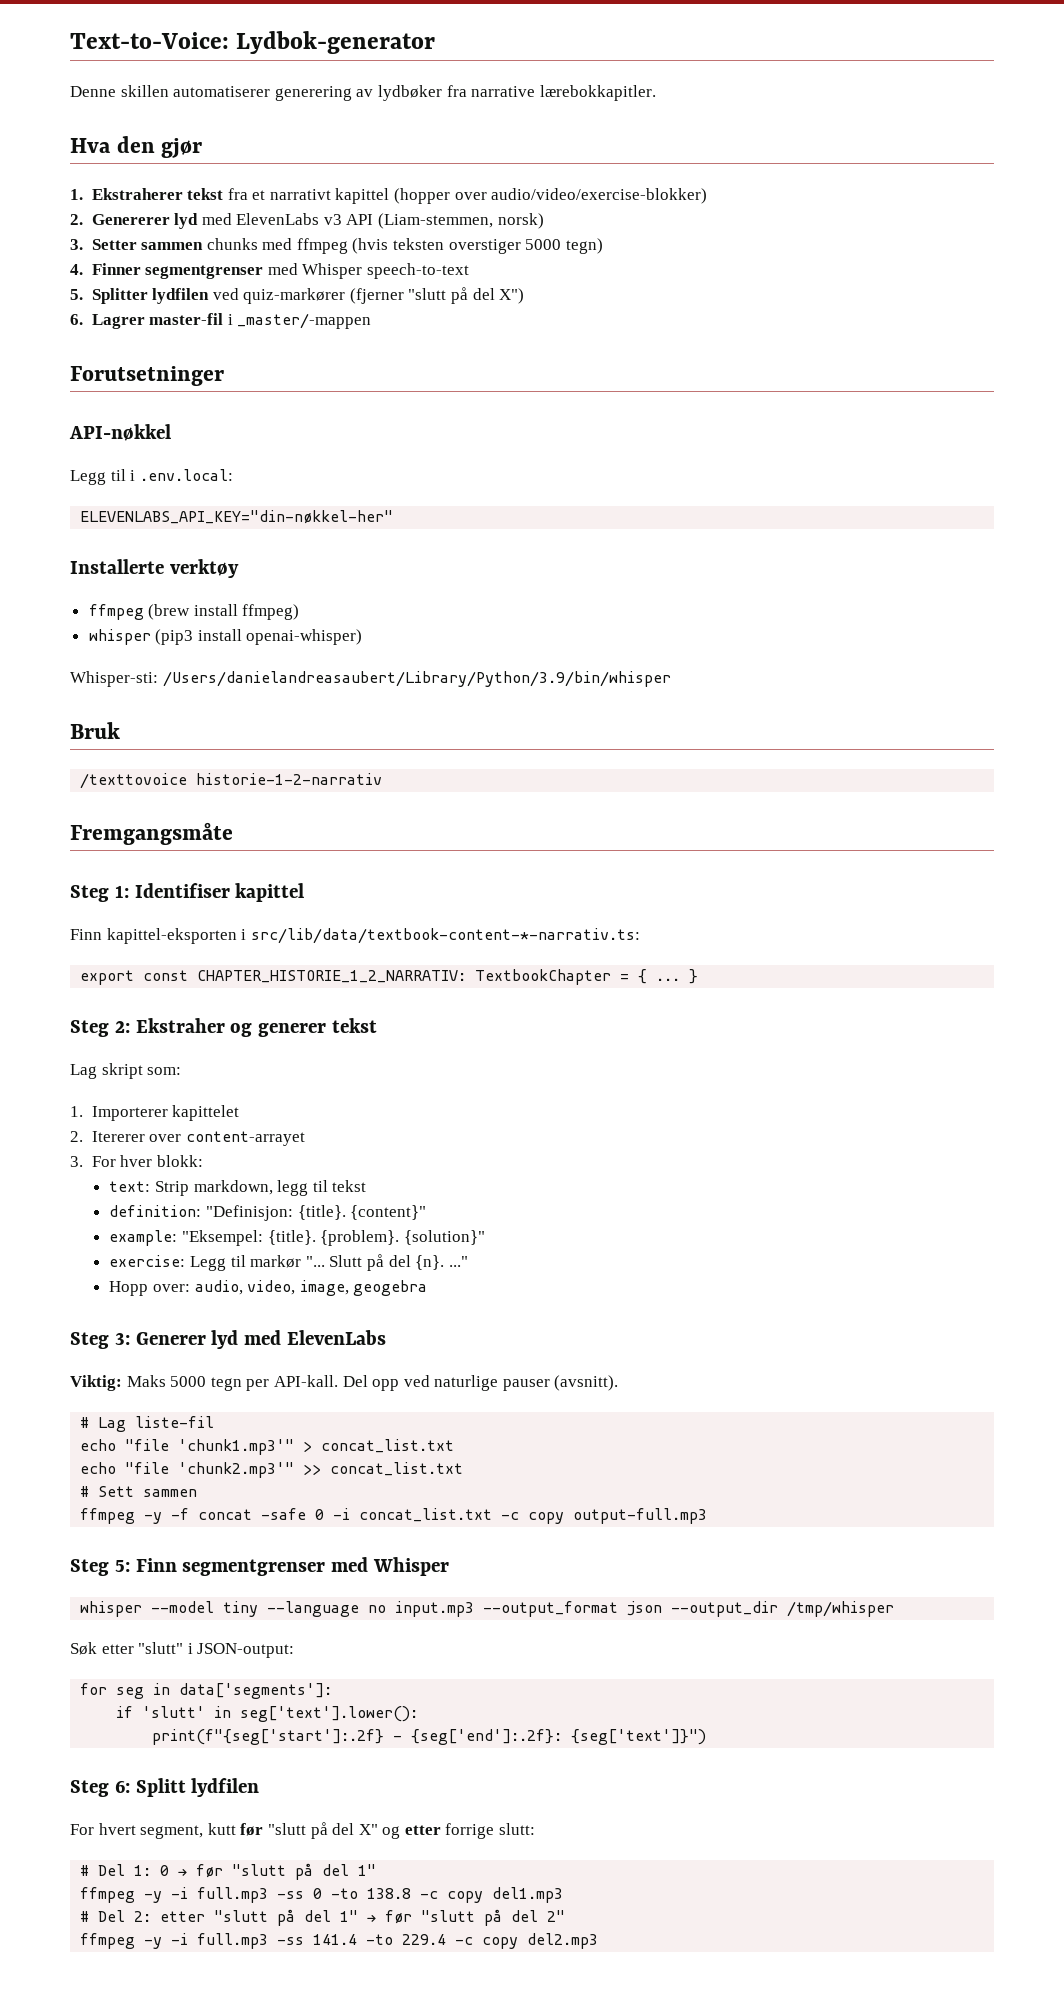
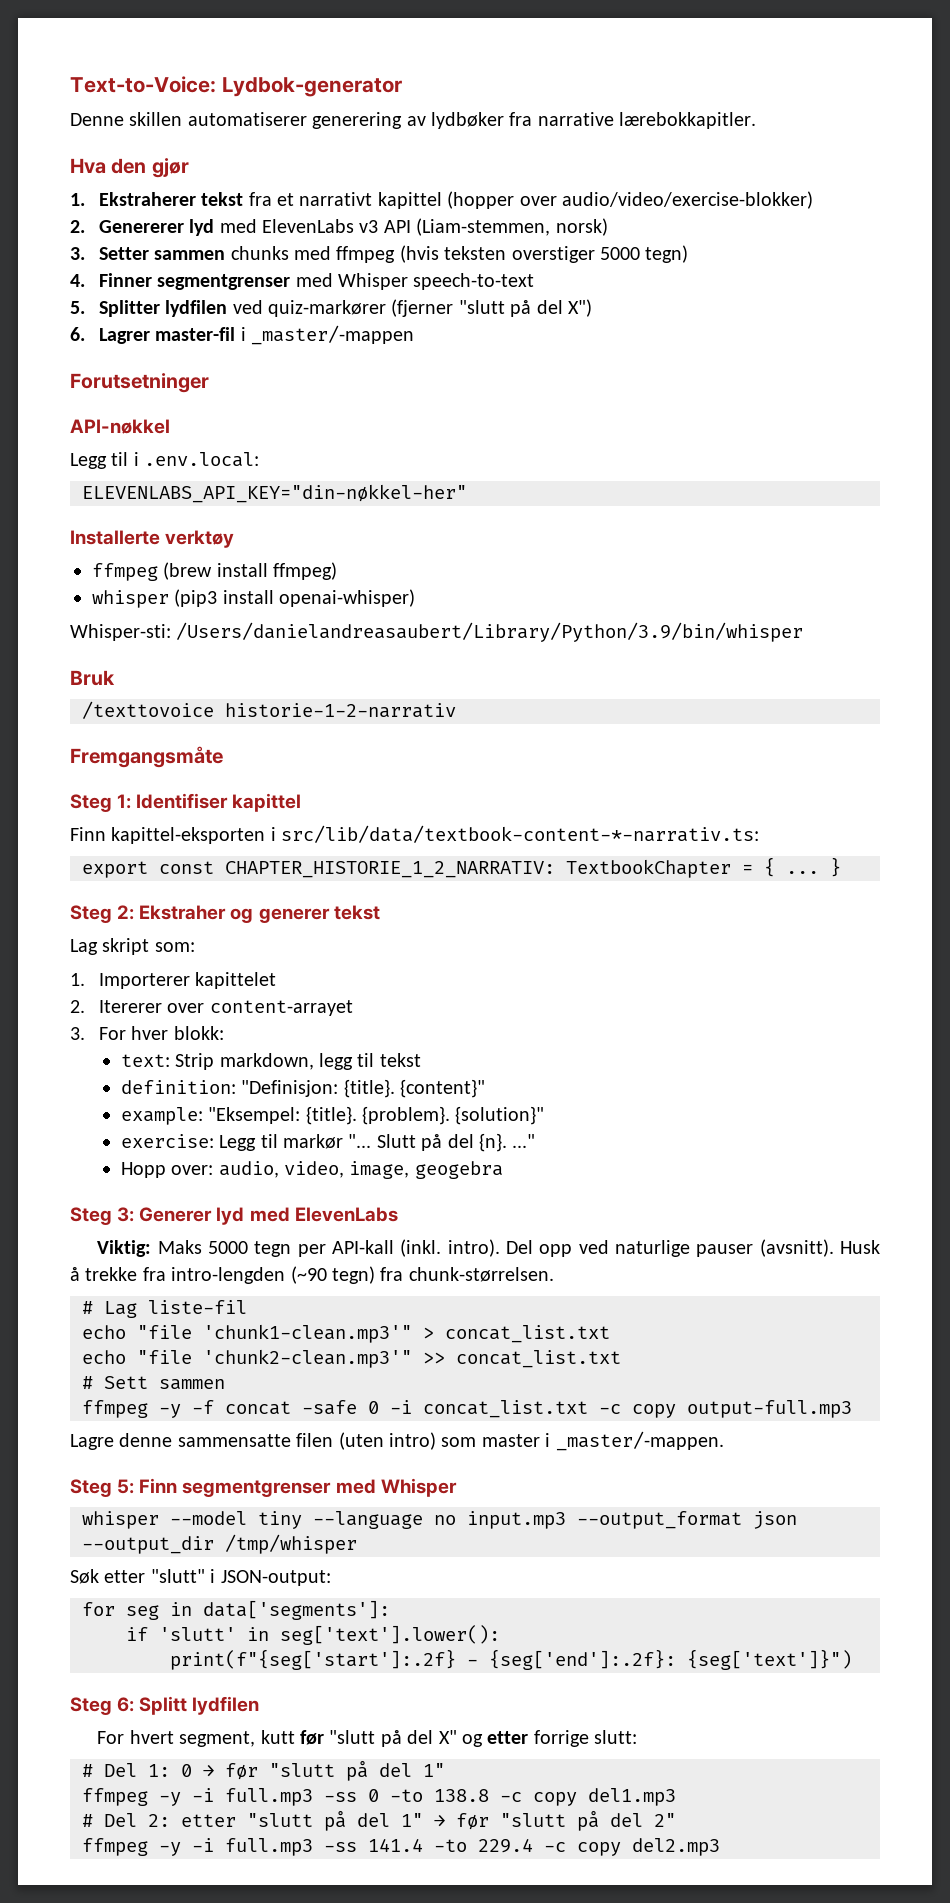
- Viktig: Maks 5000 tegn per API-kall.
+ Viktig: Maks 5000 tegn per API-kall (inkl. intro).
+ Husk å trekke fra intro-lengden (~90 tegn) fra chunk-størrelsen.
- echo "file 'chunk1.mp3'" > concat_list.txt
+ echo "file 'chunk1-clean.mp3'" > concat_list.txt
- echo "file 'chunk2.mp3'" >> concat_list.txt
+ echo "file 'chunk2-clean.mp3'" >> concat_list.txt
+ Lagre denne sammensatte filen (uten intro) som master i _master/-mappen.

